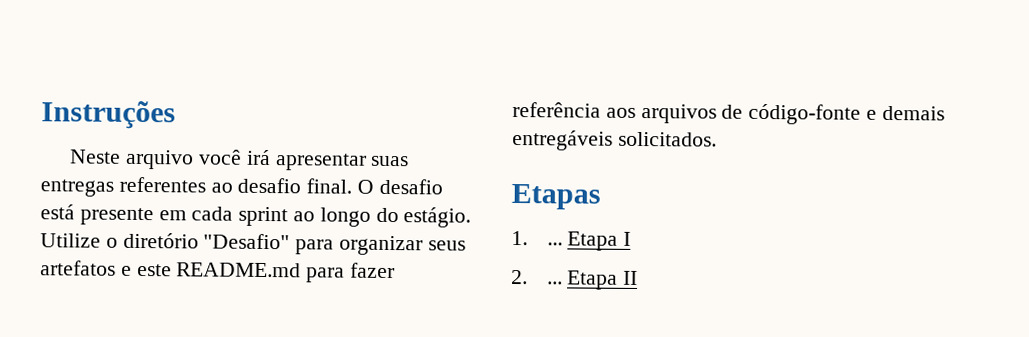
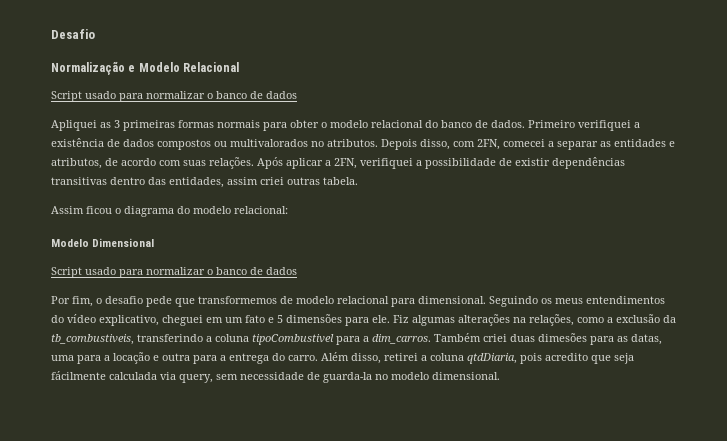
- Instruções
- Neste arquivo você irá apresentar suas entregas referentes ao desafio final. O desafio está presente em cada sprint ao longo do estágio. Utilize o diretório "Desafio" para organizar seus artefatos e este README.md para fazer referência aos arquivos de código-fonte e demais entregáveis solicitados.
- Etapas
- 1. ... Etapa I
- 2. ... Etapa II
+ Desafio
+ Normalização e Modelo Relacional
+ Script usado para normalizar o banco de dados
+ Apliquei as 3 primeiras formas normais para obter o modelo relacional do banco de dados. Primeiro verifiquei a existência de dados compostos ou multivalorados no atributos. Depois disso, com 2FN, comecei a separar as entidades e atributos, de acordo com suas relações. Após aplicar a 2FN, verifiquei a possibilidade de existir dependências transitivas dentro das entidades, assim criei outras tabela.
+ Assim ficou o diagrama do modelo relacional:
+ Modelo Dimensional
+ Script usado para normalizar o banco de dados
+ Por fim, o desafio pede que transformemos de modelo relacional para dimensional. Seguindo os meus entendimentos do vídeo explicativo, cheguei em um fato e 5 dimensões para ele. Fiz algumas alterações na relações, como a exclusão da tb_combustiveis, transferindo a coluna tipoCombustivel para a dim_carros. Também criei duas dimesões para as datas, uma para a locação e outra para a entrega do carro. Além disso, retirei a coluna qtdDiaria, pois acredito que seja fácilmente calculada via query, sem necessidade de guarda-la no modelo dimensional.

